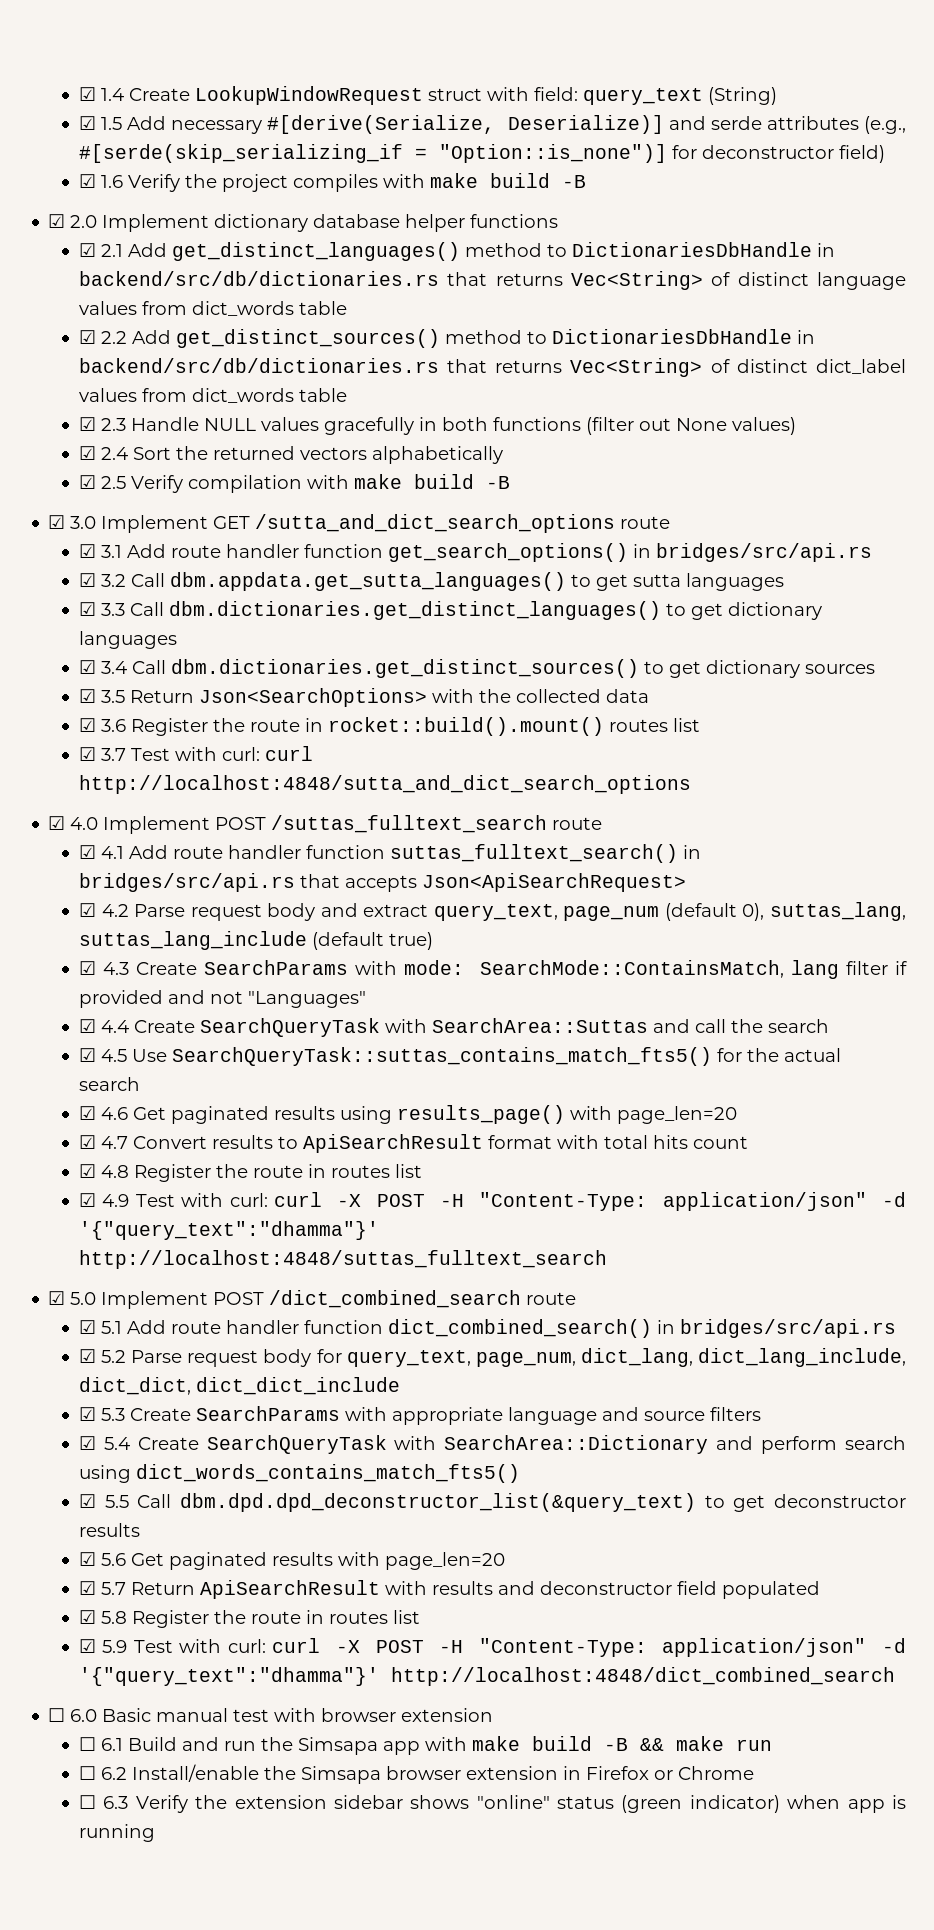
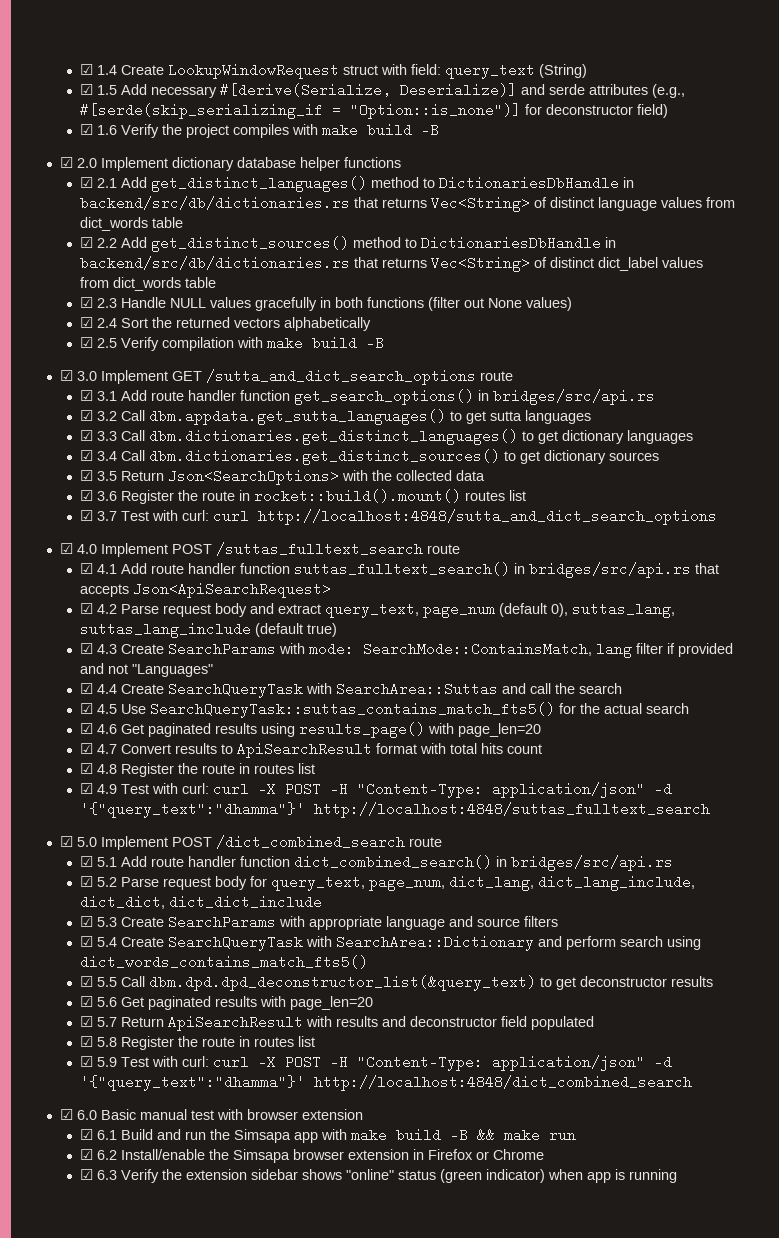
- ☐ 6.0 Basic manual test with browser extension
+ ☑ 6.0 Basic manual test with browser extension
- ☐ 6.1 Build and run the Simsapa app with make build -B && make run
+ ☑ 6.1 Build and run the Simsapa app with make build -B && make run
- ☐ 6.2 Install/enable the Simsapa browser extension in Firefox or Chrome
+ ☑ 6.2 Install/enable the Simsapa browser extension in Firefox or Chrome
- ☐ 6.3 Verify the extension sidebar shows "online" status (green indicator) when app is running
+ ☑ 6.3 Verify the extension sidebar shows "online" status (green indicator) when app is running

